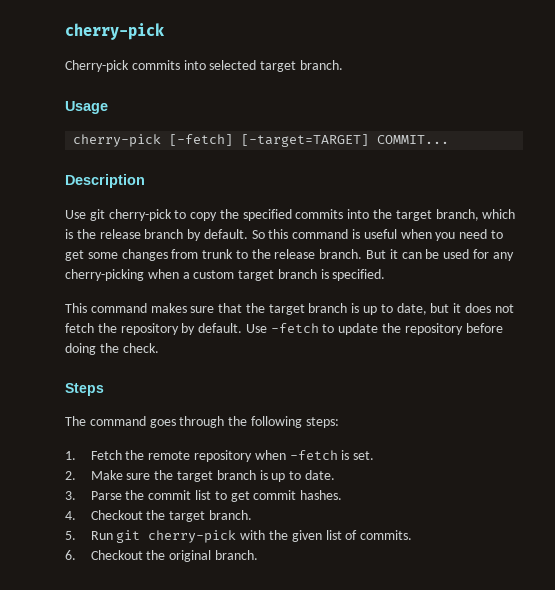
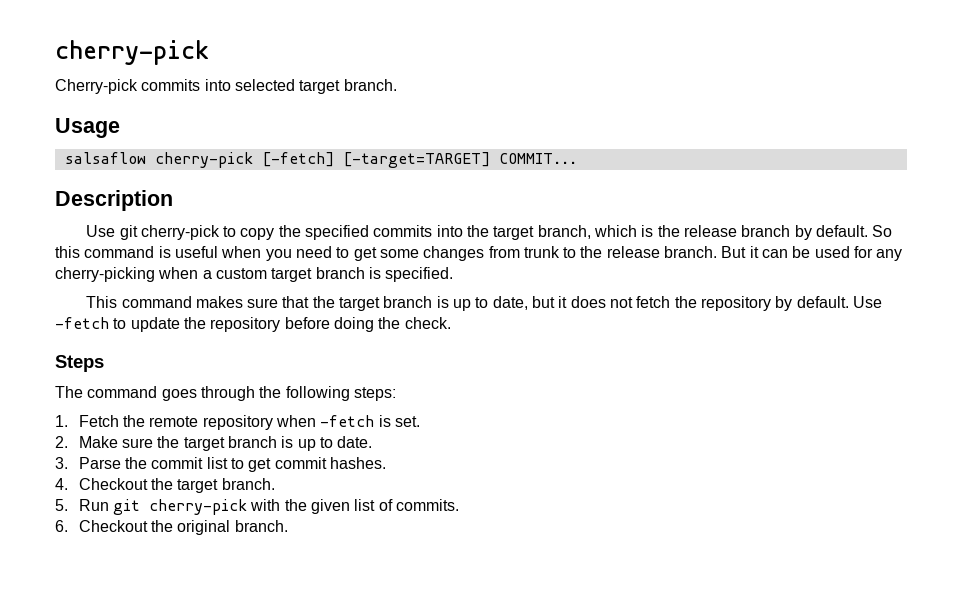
- cherry-pick [-fetch] [-target=TARGET] COMMIT...
+ salsaflow cherry-pick [-fetch] [-target=TARGET] COMMIT...

